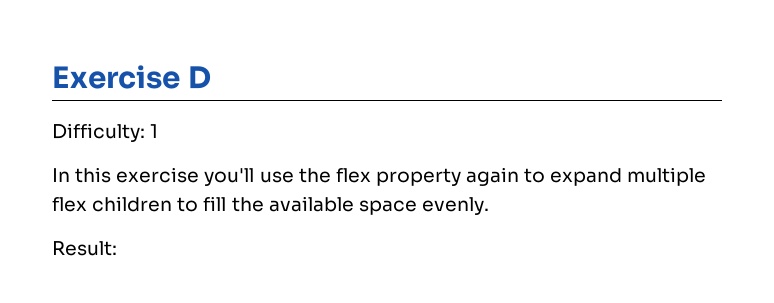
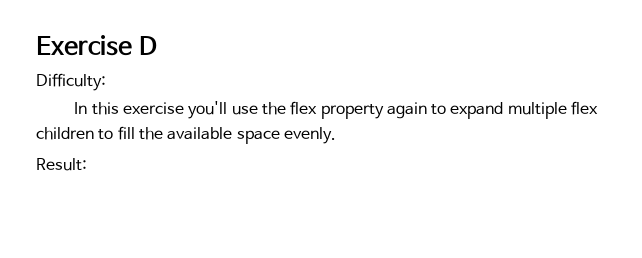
- Difficulty: 1
+ Difficulty:

